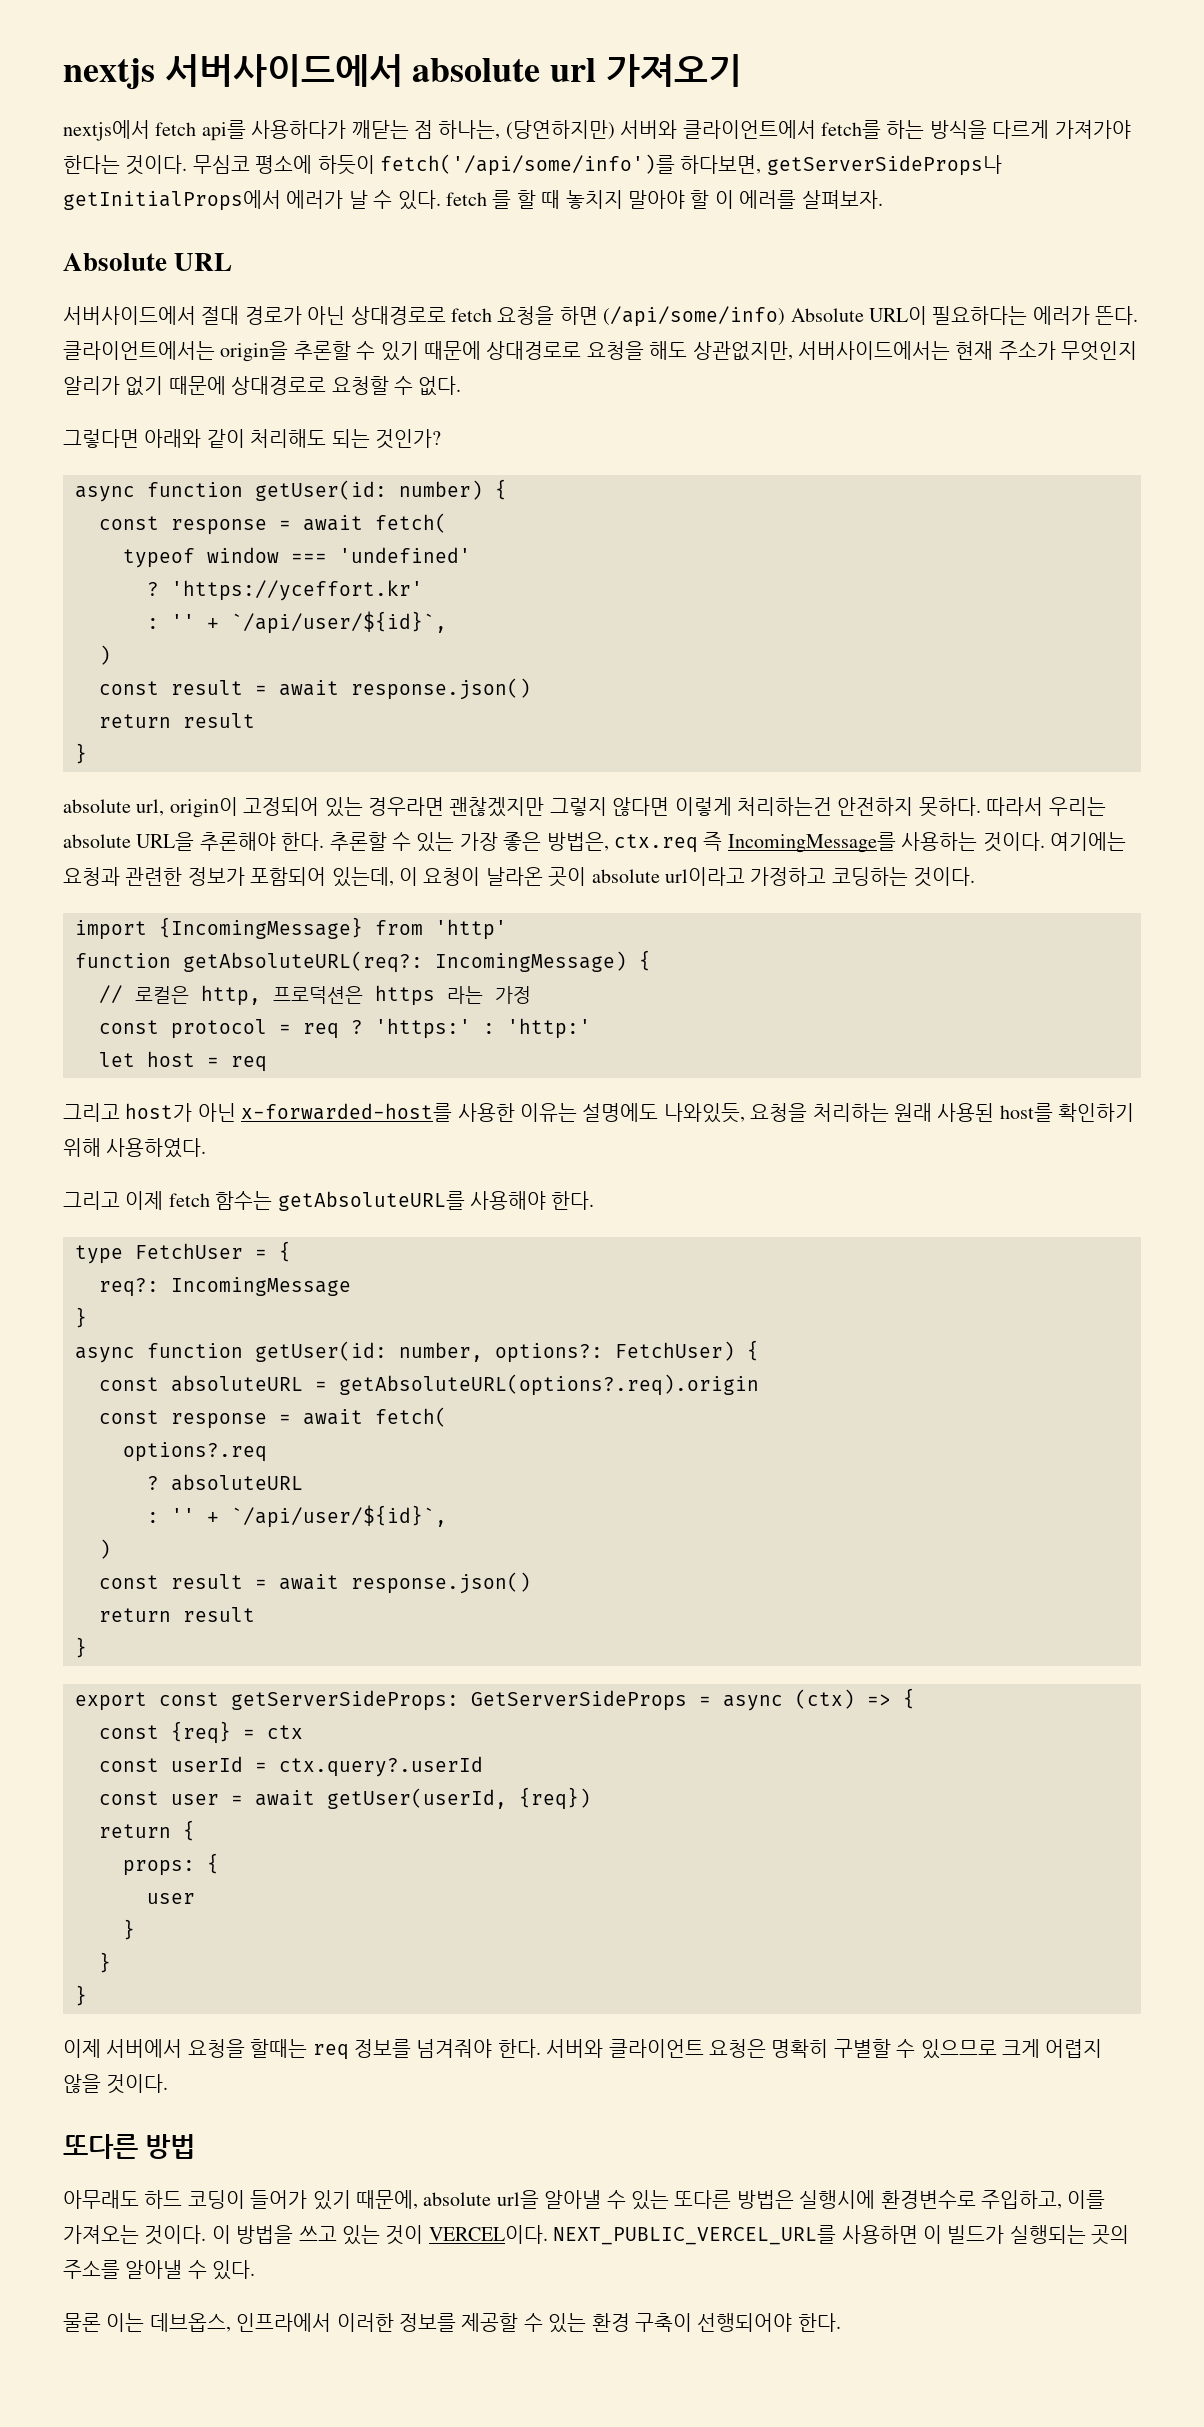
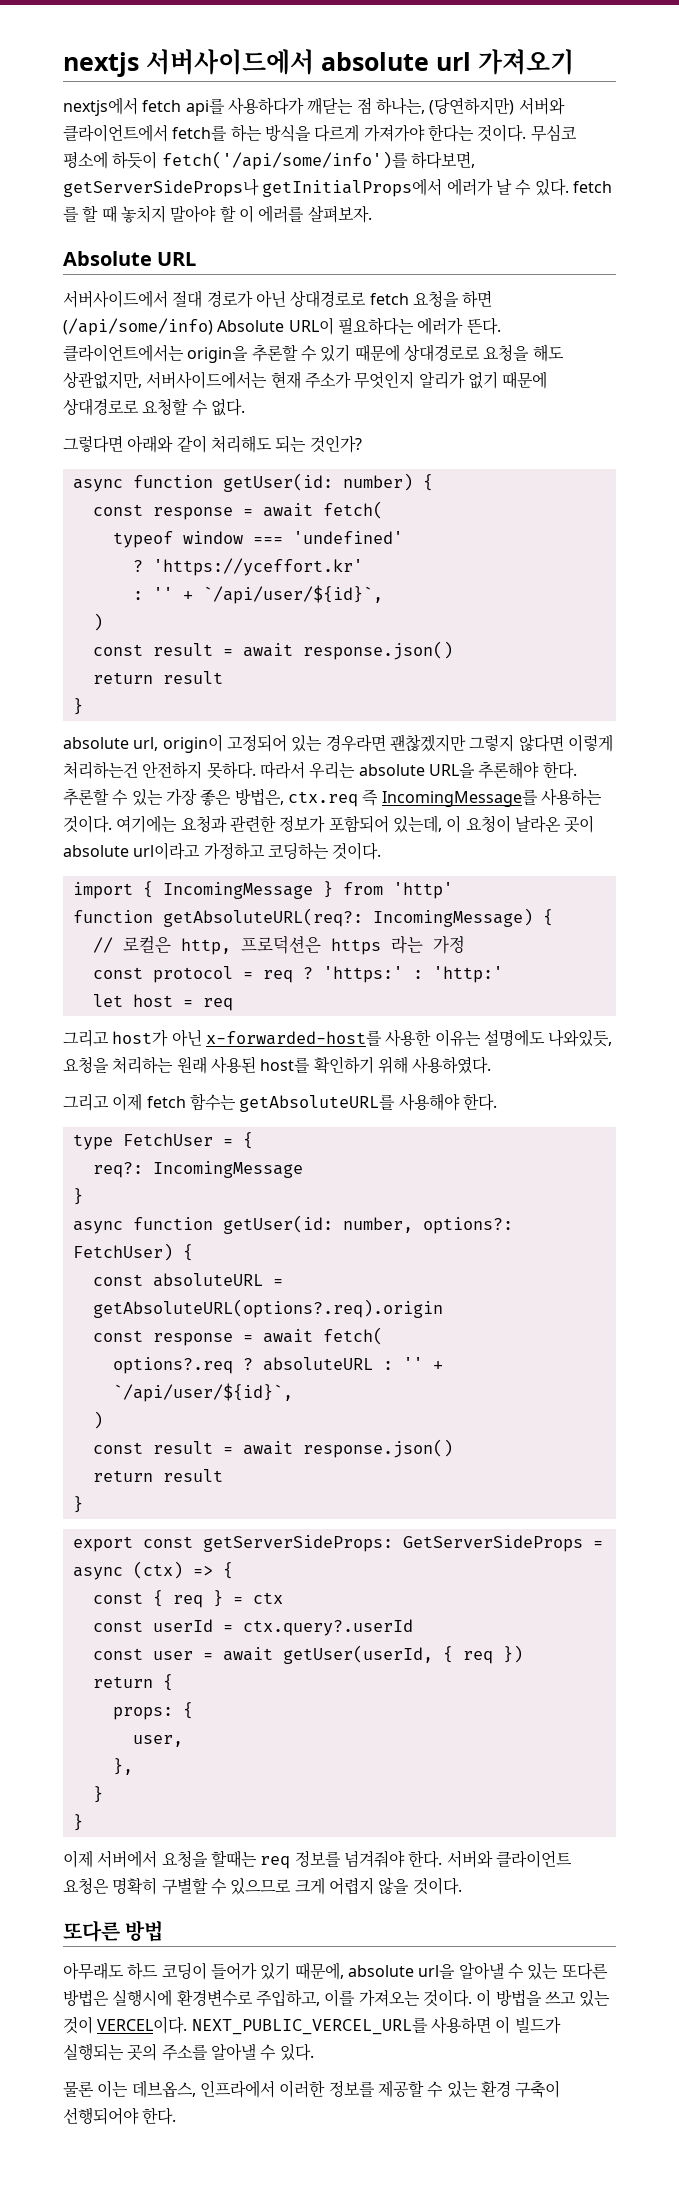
- import {IncomingMessage} from 'http'
+ import { IncomingMessage } from 'http'
- options?.req
- ? absoluteURL
- : '' + `/api/user/${id}`,
+ options?.req ? absoluteURL : '' + `/api/user/${id}`,
- const {req} = ctx
+ const { req } = ctx
- const user = await getUser(userId, {req})
+ const user = await getUser(userId, { req })
  props: {
- user
- }
+ user,
+ },

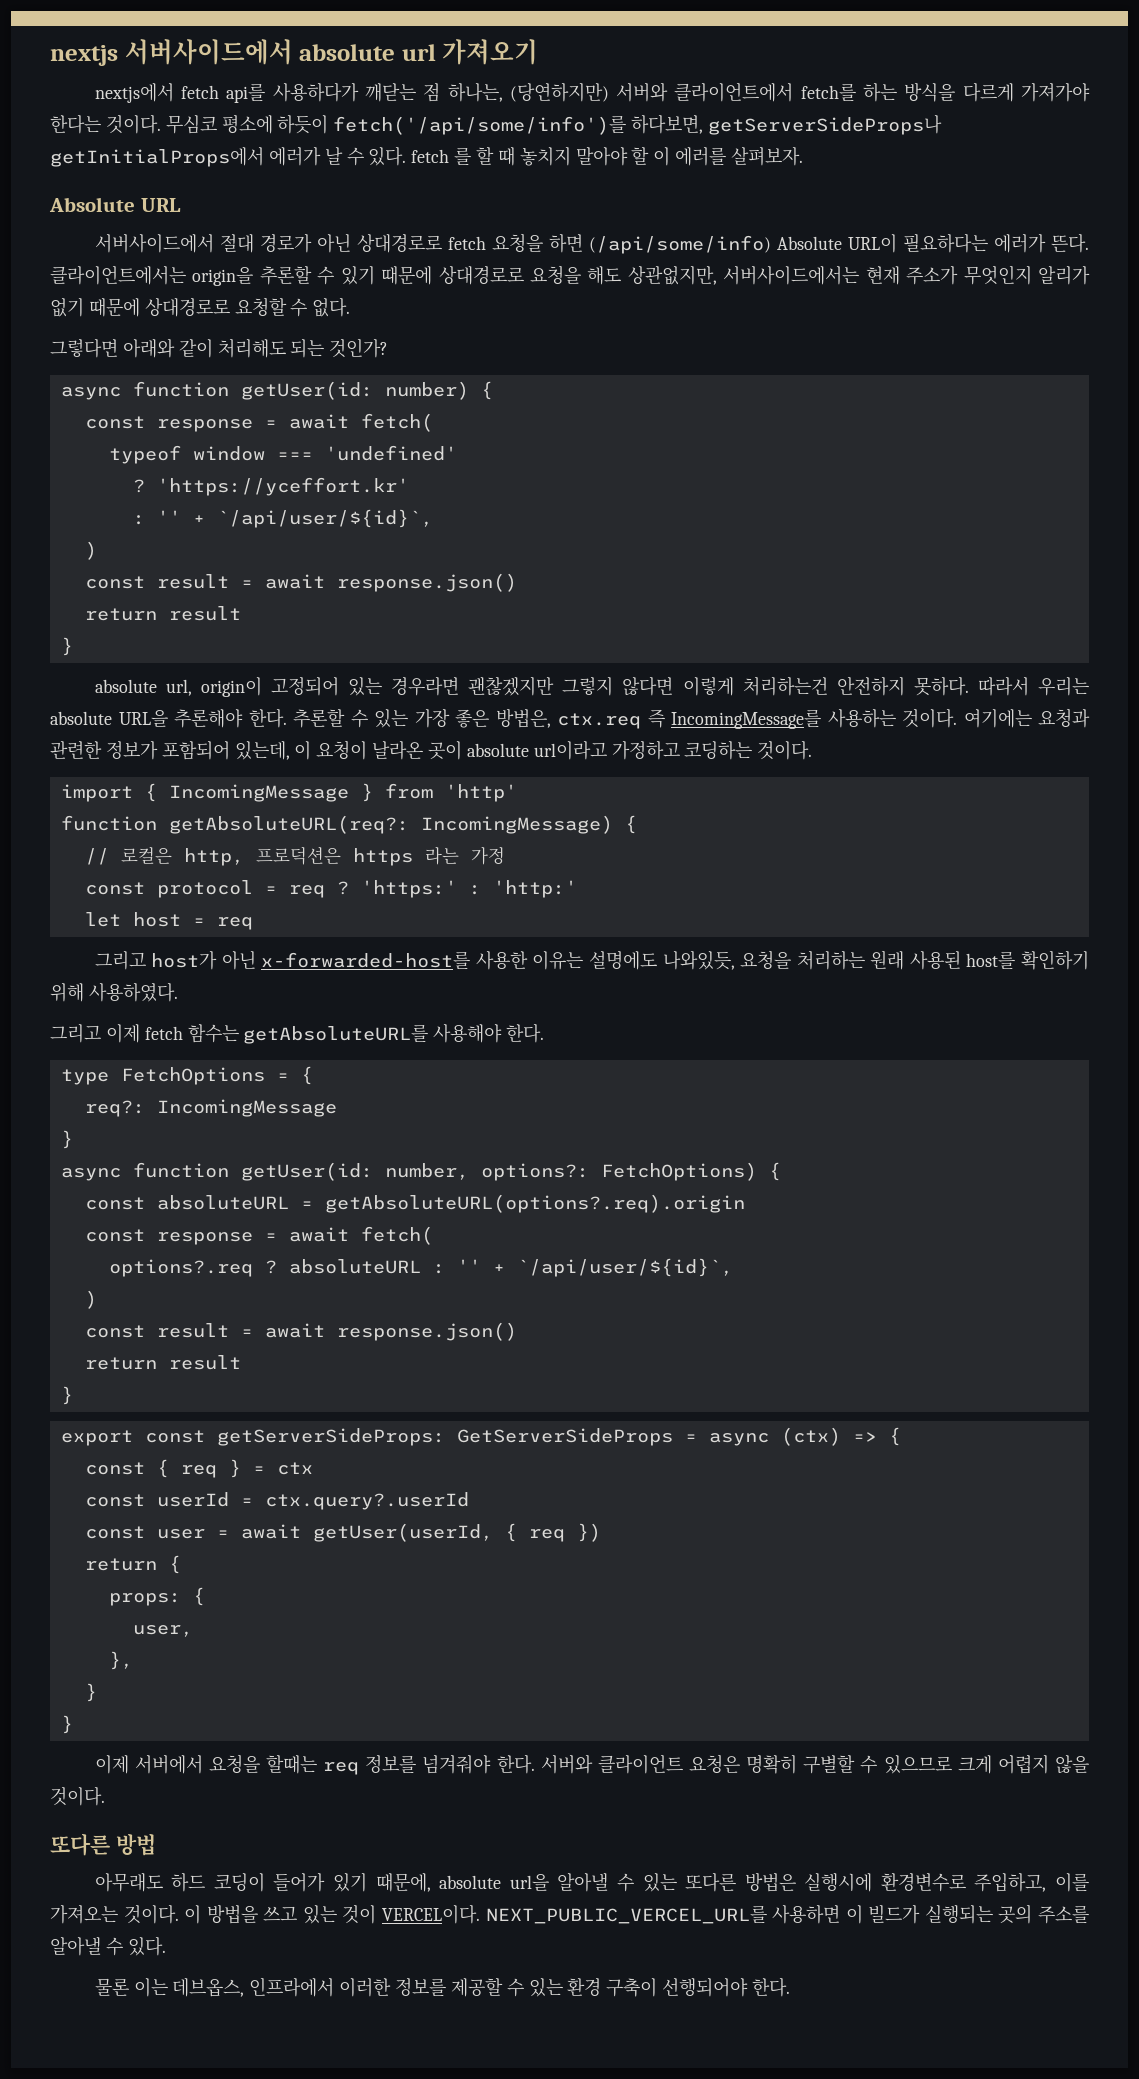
- type FetchUser = {
+ type FetchOptions = {
- async function getUser(id: number, options?: FetchUser) {
+ async function getUser(id: number, options?: FetchOptions) {

